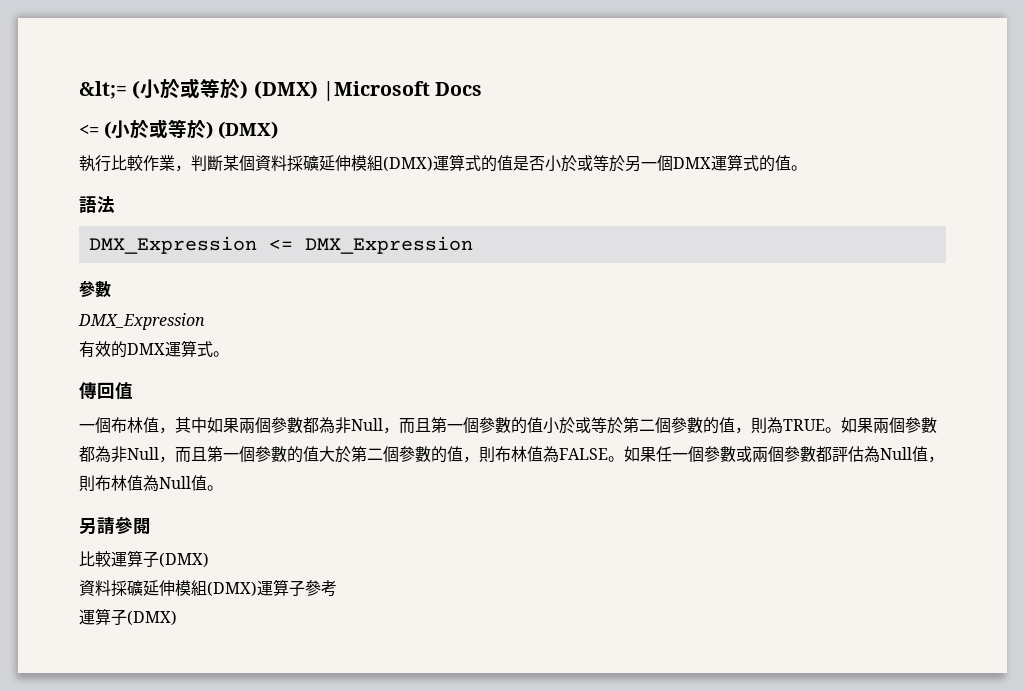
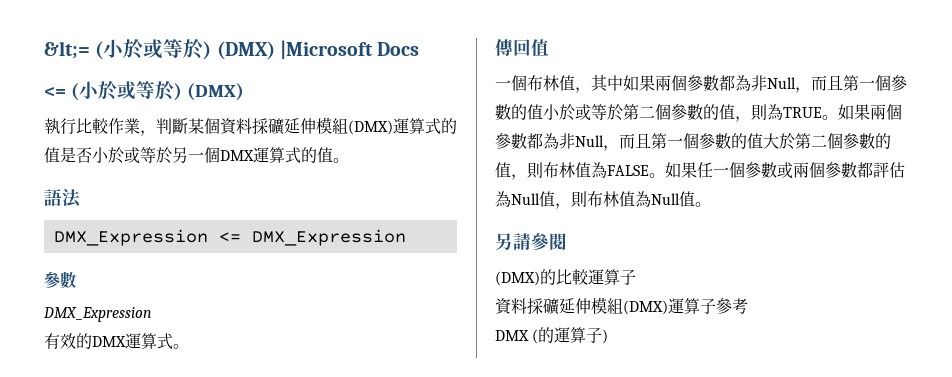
- 比較運算子(DMX)
+ (DMX)的比較運算子
  資料採礦延伸模組(DMX)運算子參考
- 運算子(DMX)
+ DMX (的運算子)

